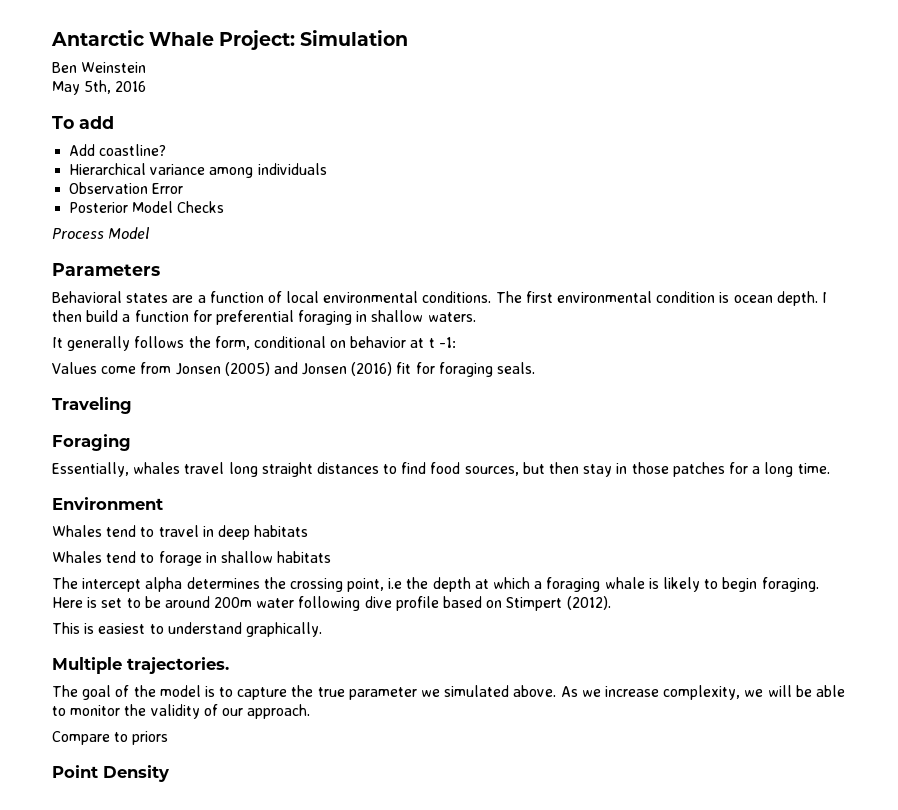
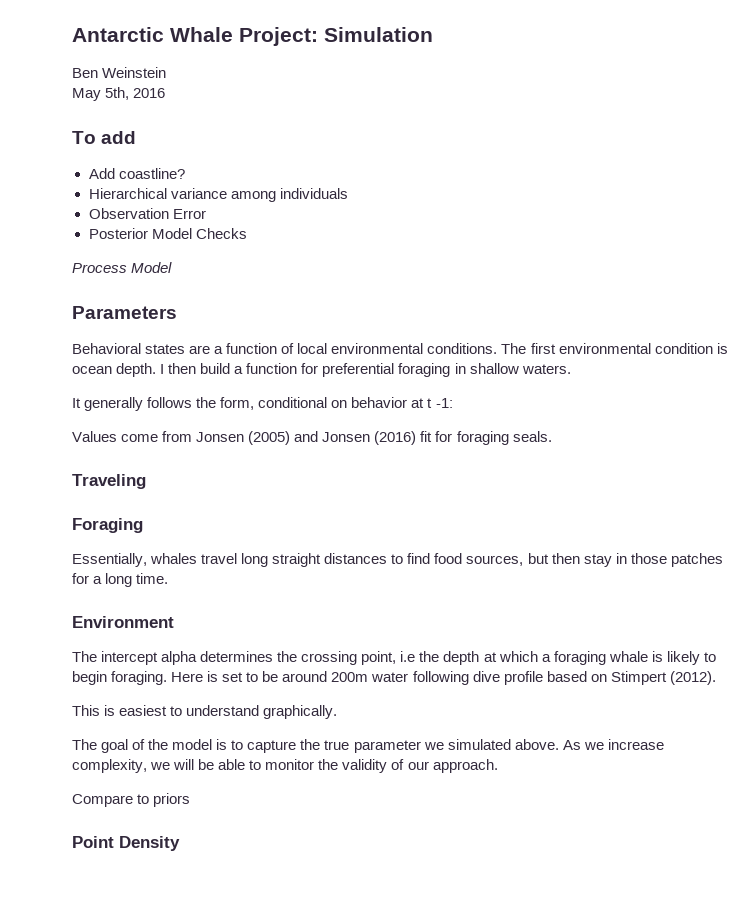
- Whales tend to travel in deep habitats
- Whales tend to forage in shallow habitats
- Multiple trajectories.

